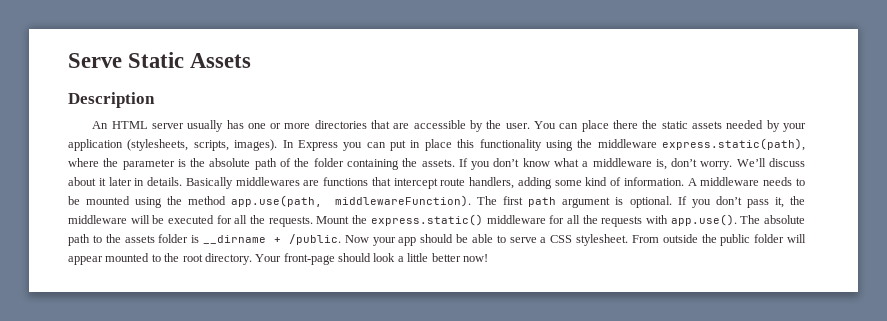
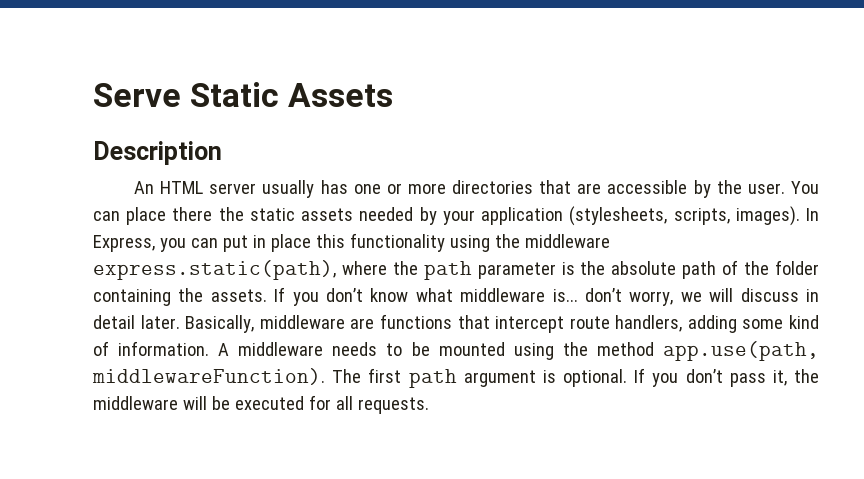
- In Express you can put in place this functionality using the middleware express.static(path), where the parameter is the absolute path of the folder containing the assets.
+ In Express, you can put in place this functionality using the middleware express.static(path), where the path parameter is the absolute path of the folder containing the assets.
- If you don’t know what a middleware is, don’t worry. We’ll discuss about it later in details. Basically middlewares are functions that intercept route handlers, adding some kind of information.
+ If you don’t know what middleware is... don’t worry, we will discuss in detail later. Basically, middleware are functions that intercept route handlers, adding some kind of information.
- If you don’t pass it, the middleware will be executed for all the requests. Mount the express.static() middleware for all the requests with app.use(). The absolute path to the assets folder is __dirname + /public. Now your app should be able to serve a CSS stylesheet. From outside the public folder will appear mounted to the root directory. Your front-page should look a little better now!
+ If you don’t pass it, the middleware will be executed for all requests.

